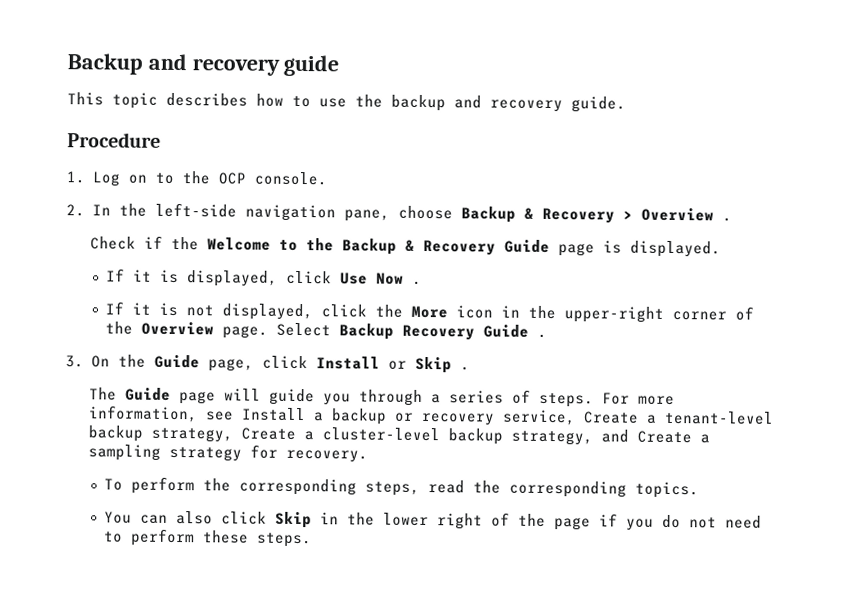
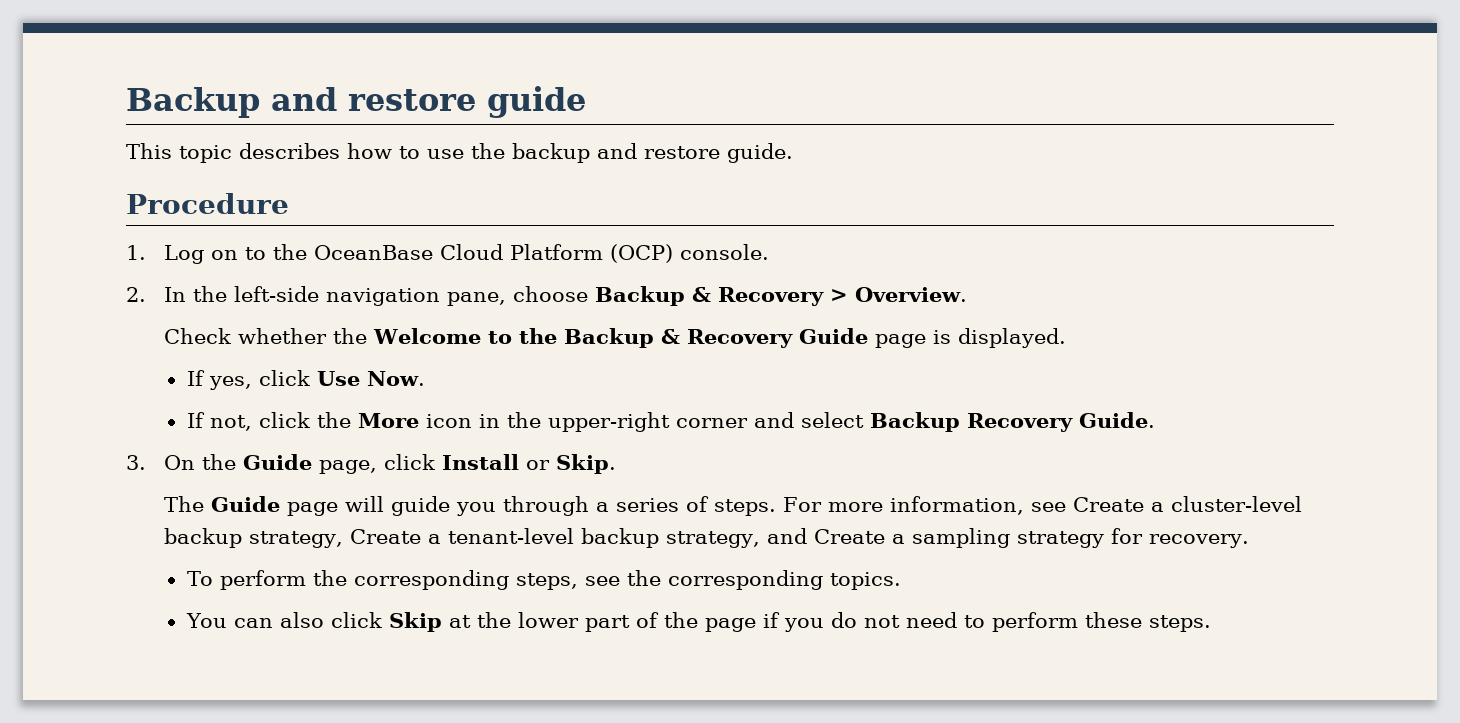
- Backup and recovery guide
+ Backup and restore guide
- This topic describes how to use the backup and recovery guide.
+ This topic describes how to use the backup and restore guide.
- 1. Log on to the OCP console.
+ 1. Log on to the OceanBase Cloud Platform (OCP) console.
- 2. In the left-side navigation pane, choose Backup & Recovery > Overview .
+ 2. In the left-side navigation pane, choose Backup & Recovery > Overview.
- Check if the Welcome to the Backup & Recovery Guide page is displayed.
+ Check whether the Welcome to the Backup & Recovery Guide page is displayed.
- If it is displayed, click Use Now .
- If it is not displayed, click the More icon in the upper-right corner of the Overview page. Select Backup Recovery Guide .
+ If yes, click Use Now.
+ If not, click the More icon in the upper-right corner and select Backup Recovery Guide.
- 3. On the Guide page, click Install or Skip .
+ 3. On the Guide page, click Install or Skip.
- For more information, see Install a backup or recovery service, Create a tenant-level backup strategy, Create a cluster-level backup strategy, and Create a sampling strategy for recovery.
+ For more information, see Create a cluster-level backup strategy, Create a tenant-level backup strategy, and Create a sampling strategy for recovery.
- To perform the corresponding steps, read the corresponding topics.
+ To perform the corresponding steps, see the corresponding topics.
- You can also click Skip in the lower right of the page if you do not need to perform these steps.
+ You can also click Skip at the lower part of the page if you do not need to perform these steps.

